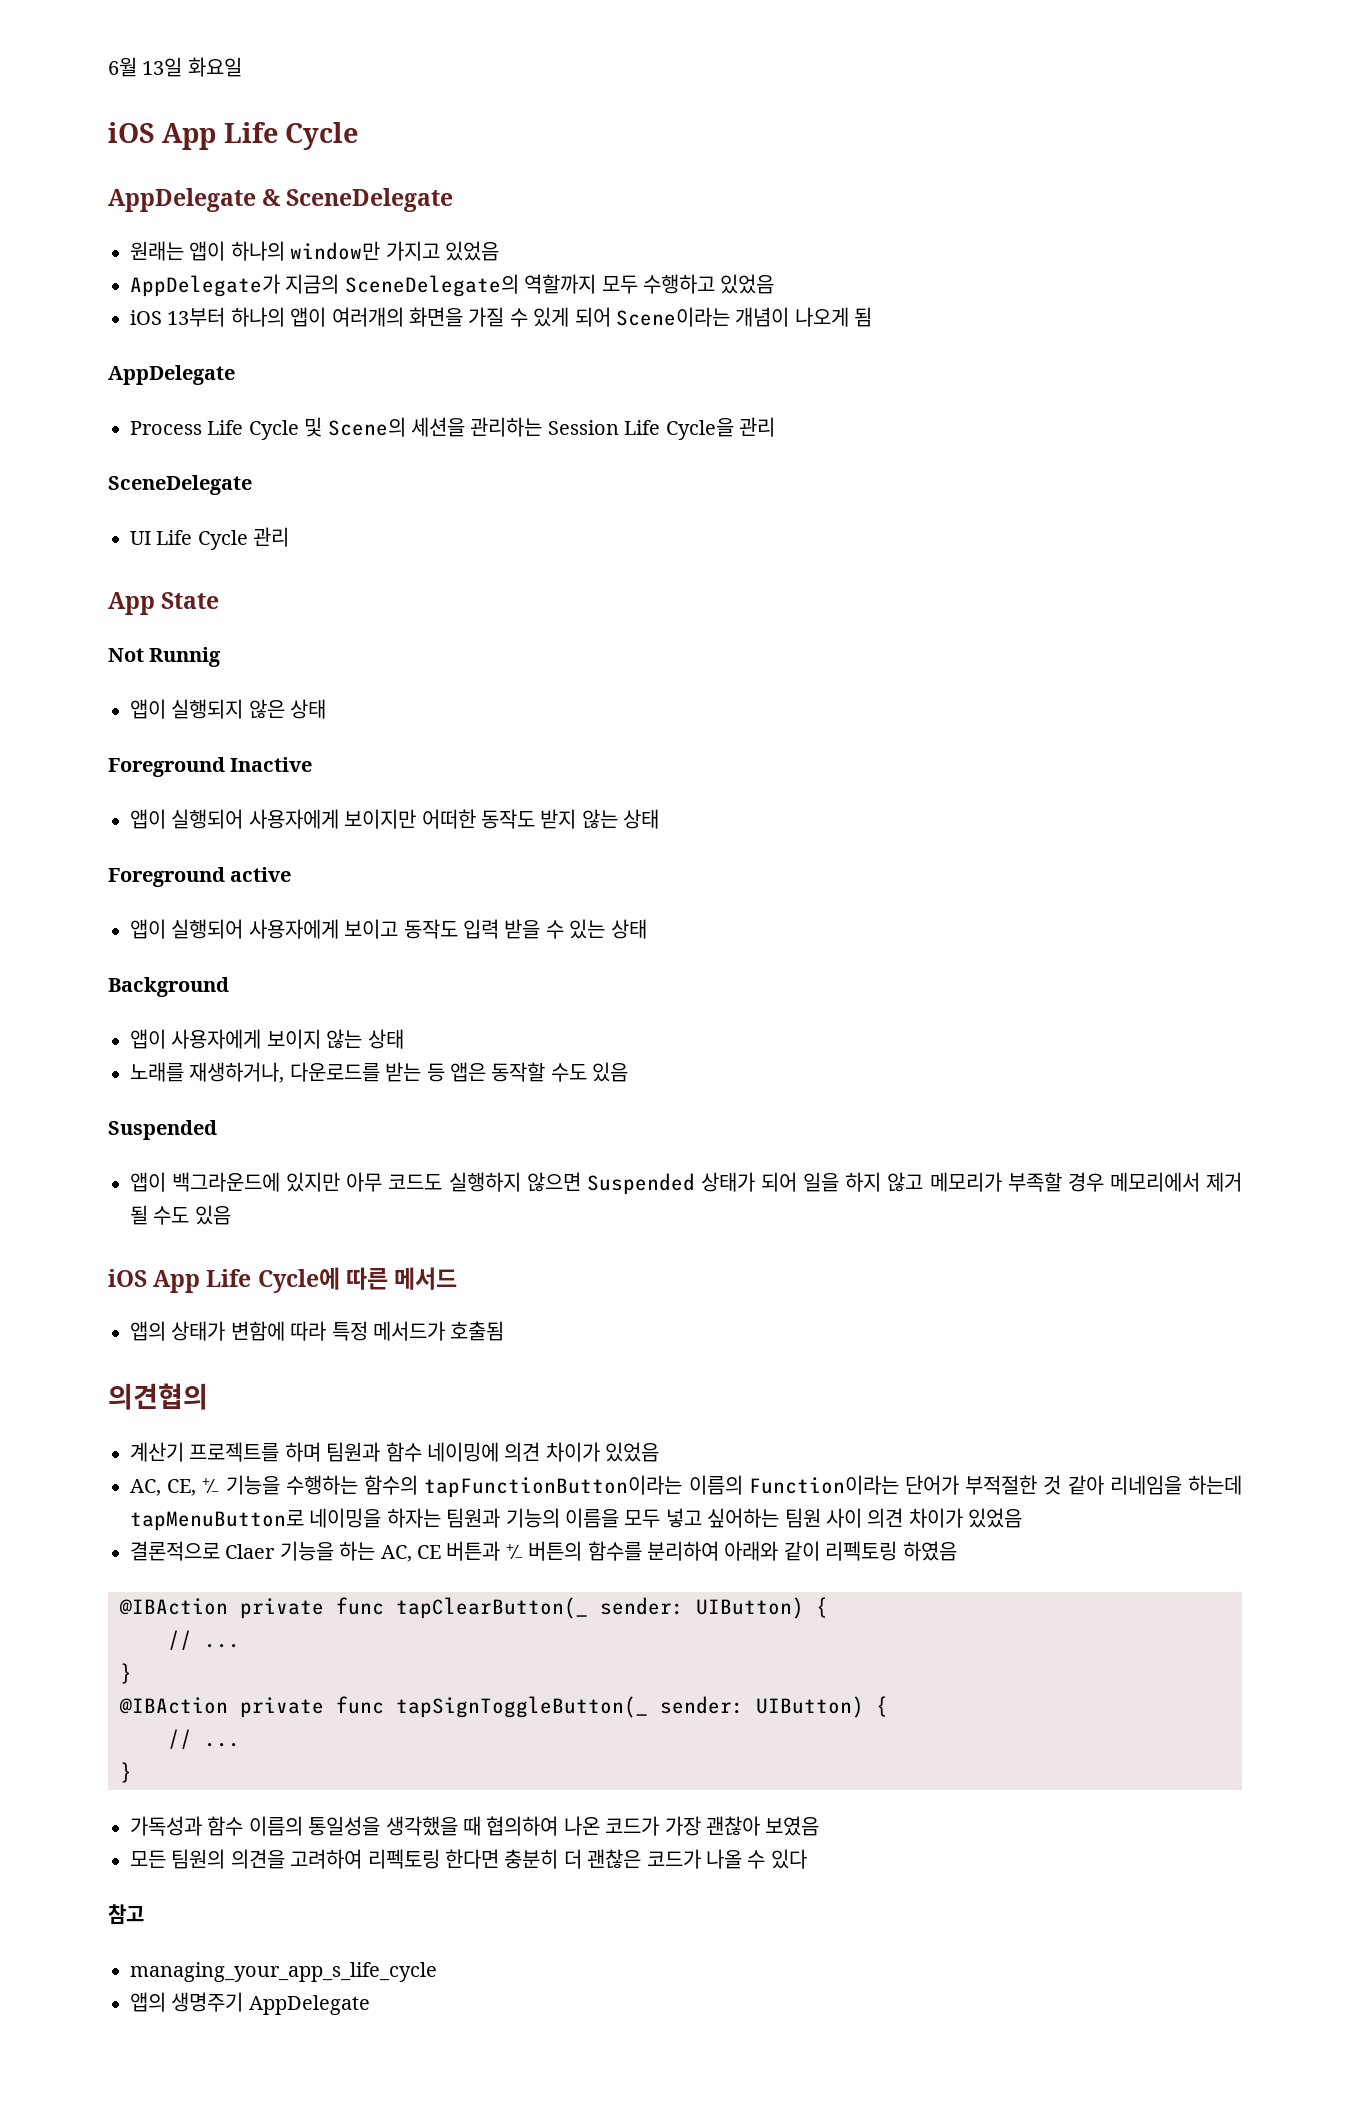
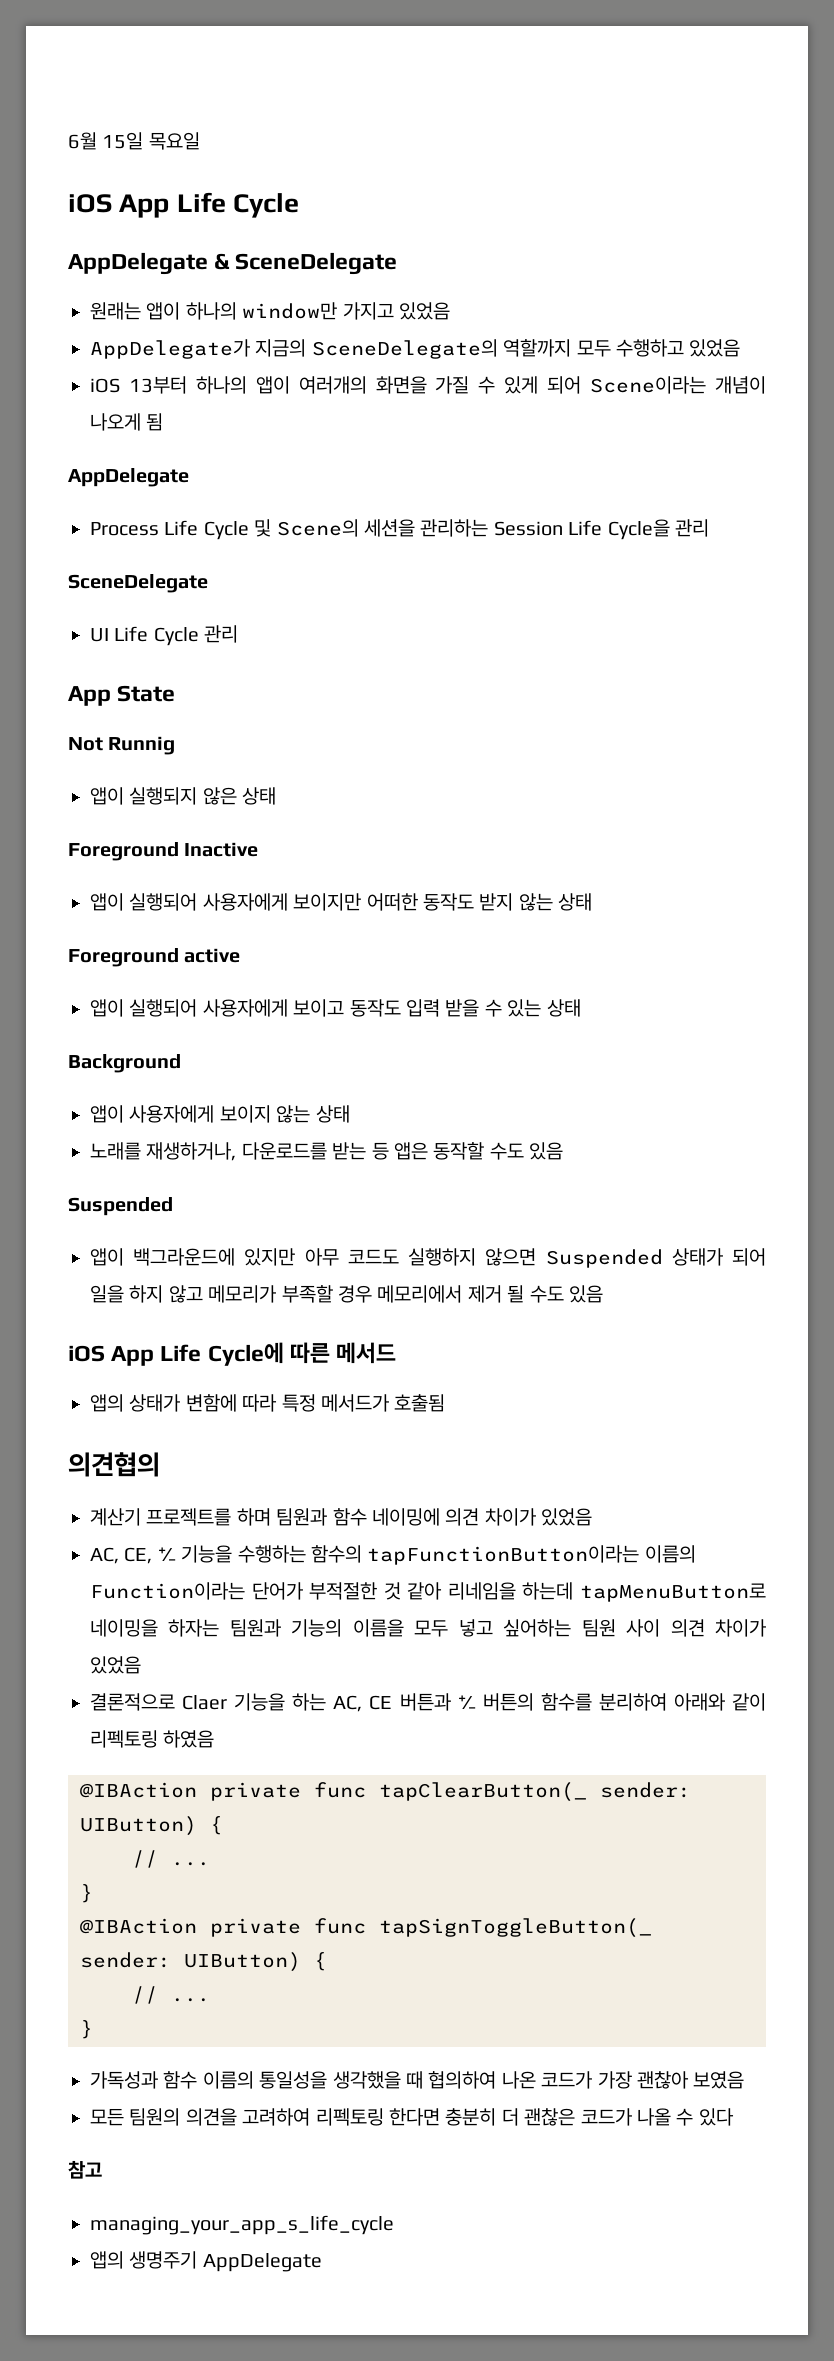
- 6월 13일 화요일
+ 6월 15일 목요일

